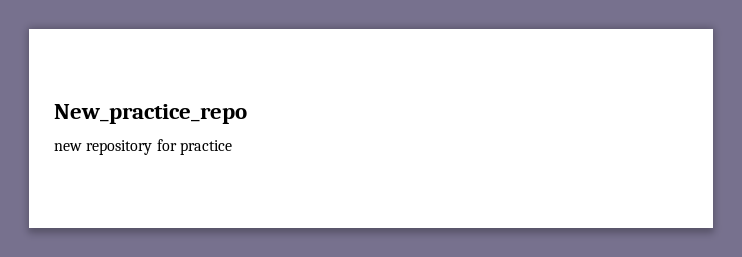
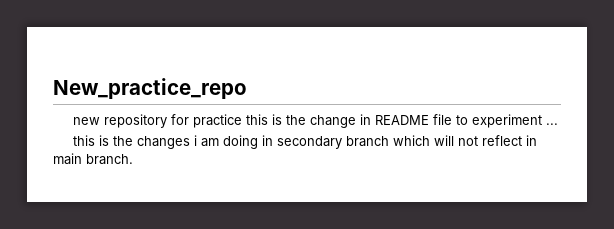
- new repository for practice
+ new repository for practice this is the change in README file to experiment ...
+ this is the changes i am doing in secondary branch which will not reflect in main branch.

